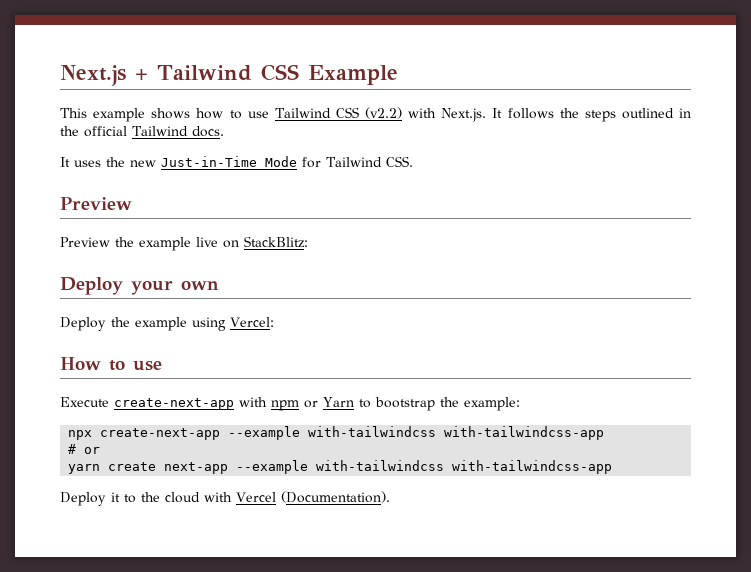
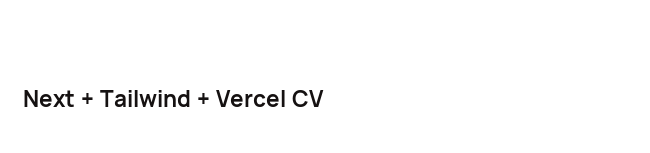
- Next.js + Tailwind CSS Example
- This example shows how to use Tailwind CSS (v2.2) with Next.js. It follows the steps outlined in the official Tailwind docs.
- It uses the new Just-in-Time Mode for Tailwind CSS.
- Preview
- Preview the example live on StackBlitz:
- Deploy your own
- Deploy the example using Vercel:
- How to use
- Execute create-next-app with npm or Yarn to bootstrap the example:
- npx create-next-app --example with-tailwindcss with-tailwindcss-app
- # or
- yarn create next-app --example with-tailwindcss with-tailwindcss-app
- Deploy it to the cloud with Vercel (Documentation).
+ Next + Tailwind + Vercel CV

